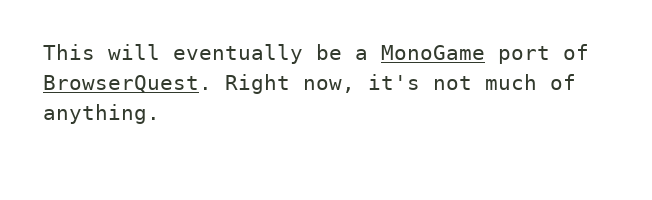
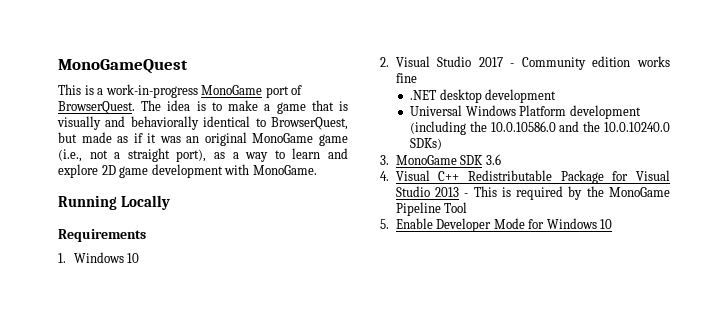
- This will eventually be a MonoGame port of BrowserQuest. Right now, it's not much of anything.
+ MonoGameQuest
+ This is a work-in-progress MonoGame port of BrowserQuest. The idea is to make a game that is visually and behaviorally identical to BrowserQuest, but made as if it was an original MonoGame game (i.e., not a straight port), as a way to learn and explore 2D game development with MonoGame.
+ Running Locally
+ Requirements
+ 1. Windows 10
+ 2. Visual Studio 2017 - Community edition works fine
+ .NET desktop development
+ Universal Windows Platform development (including the 10.0.10586.0 and the 10.0.10240.0 SDKs)
+ 3. MonoGame SDK 3.6
+ 4. Visual C++ Redistributable Package for Visual Studio 2013 - This is required by the MonoGame Pipeline Tool
+ 5. Enable Developer Mode for Windows 10

